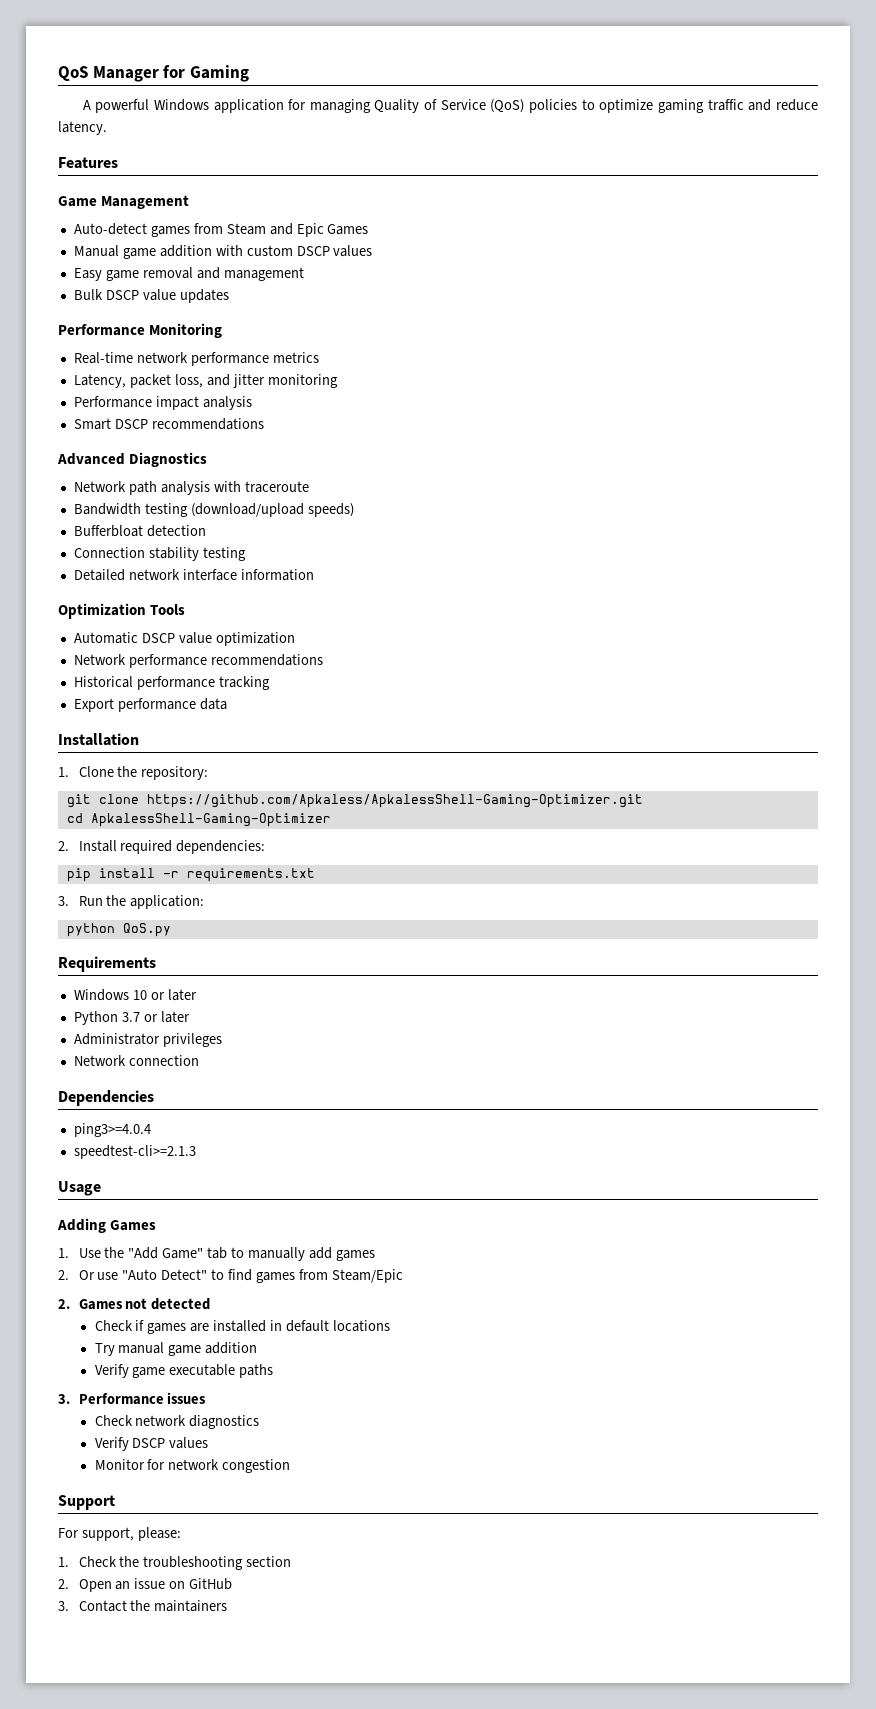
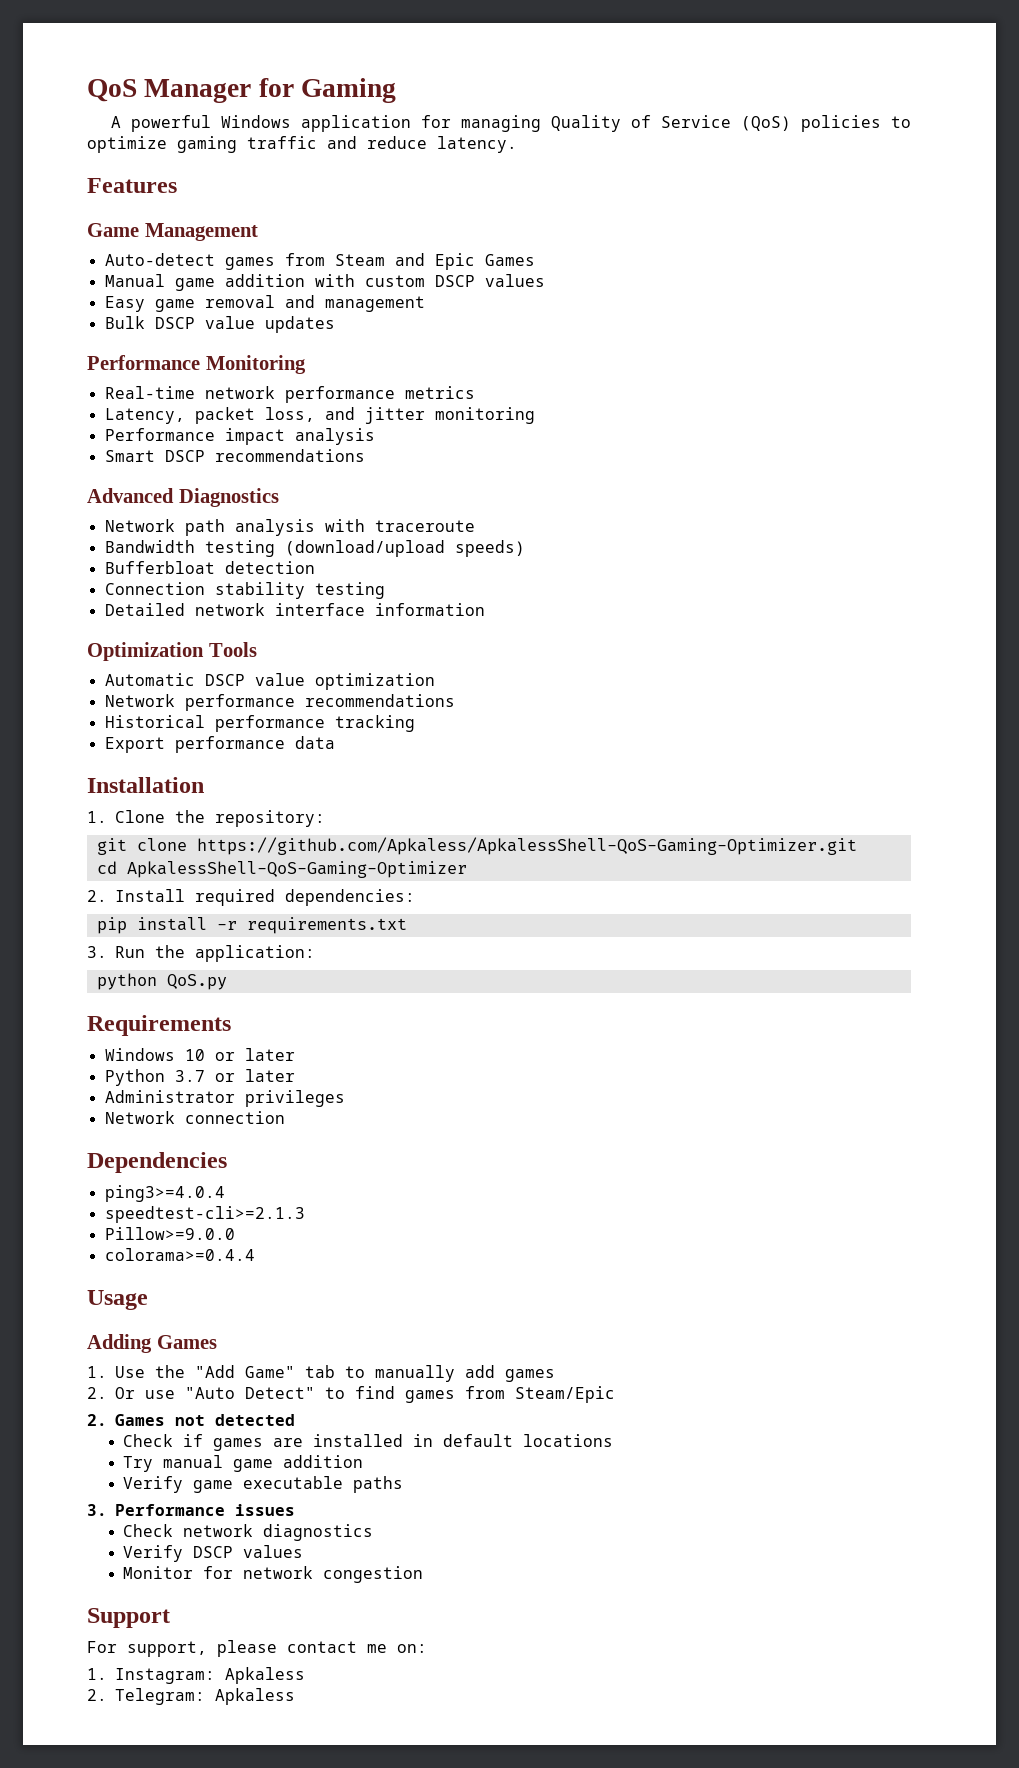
- git clone https://github.com/Apkaless/ApkalessShell-Gaming-Optimizer.git
+ git clone https://github.com/Apkaless/ApkalessShell-QoS-Gaming-Optimizer.git
- cd ApkalessShell-Gaming-Optimizer
+ cd ApkalessShell-QoS-Gaming-Optimizer
+ Pillow>=9.0.0
+ colorama>=0.4.4
- For support, please:
- 1. Check the troubleshooting section
- 2. Open an issue on GitHub
- 3. Contact the maintainers
+ For support, please contact me on:
+ 1. Instagram: Apkaless
+ 2. Telegram: Apkaless

